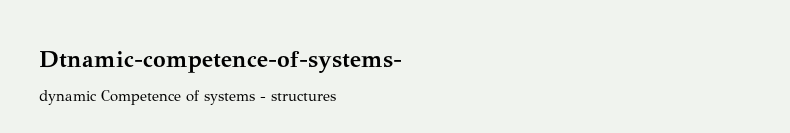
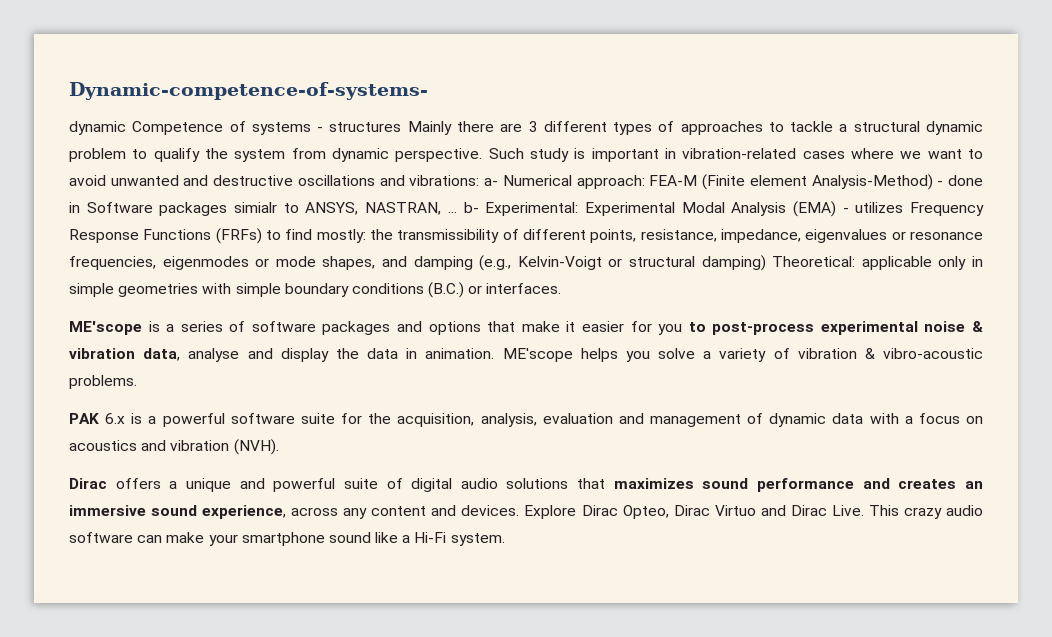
- Dtnamic-competence-of-systems-
+ Dynamic-competence-of-systems-
- dynamic Competence of systems - structures
+ dynamic Competence of systems - structures Mainly there are 3 different types of approaches to tackle a structural dynamic problem to qualify the system from dynamic perspective. Such study is important in vibration-related cases where we want to avoid unwanted and destructive oscillations and vibrations: a- Numerical approach: FEA-M (Finite element Analysis-Method) - done in Software packages simialr to ANSYS, NASTRAN, ... b- Experimental: Experimental Modal Analysis (EMA) - utilizes Frequency Response Functions (FRFs) to find mostly: the transmissibility of different points, resistance, impedance, eigenvalues or resonance frequencies, eigenmodes or mode shapes, and damping (e.g., Kelvin-Voigt or structural damping) Theoretical: applicable only in simple geometries with simple boundary conditions (B.C.) or interfaces.
+ ME'scope is a series of software packages and options that make it easier for you to post-process experimental noise & vibration data, analyse and display the data in animation. ME'scope helps you solve a variety of vibration & vibro-acoustic problems.
+ PAK 6.x is a powerful software suite for the acquisition, analysis, evaluation and management of dynamic data with a focus on acoustics and vibration (NVH).
+ Dirac offers a unique and powerful suite of digital audio solutions that maximizes sound performance and creates an immersive sound experience, across any content and devices. Explore Dirac Opteo, Dirac Virtuo and Dirac Live. This crazy audio software can make your smartphone sound like a Hi-Fi system.

